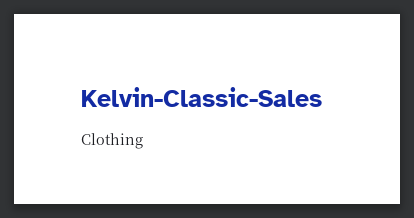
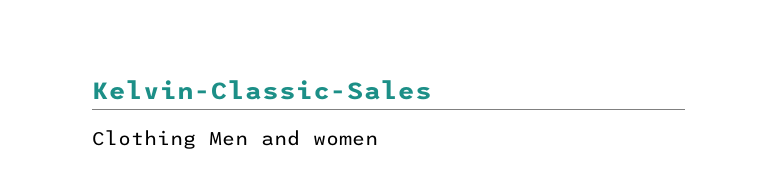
- Clothing
+ Clothing Men and women

